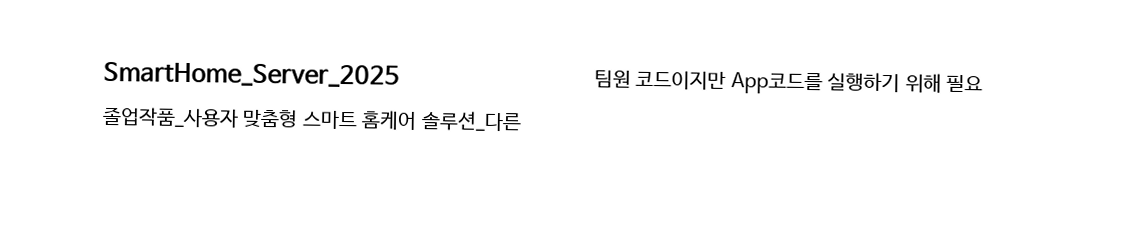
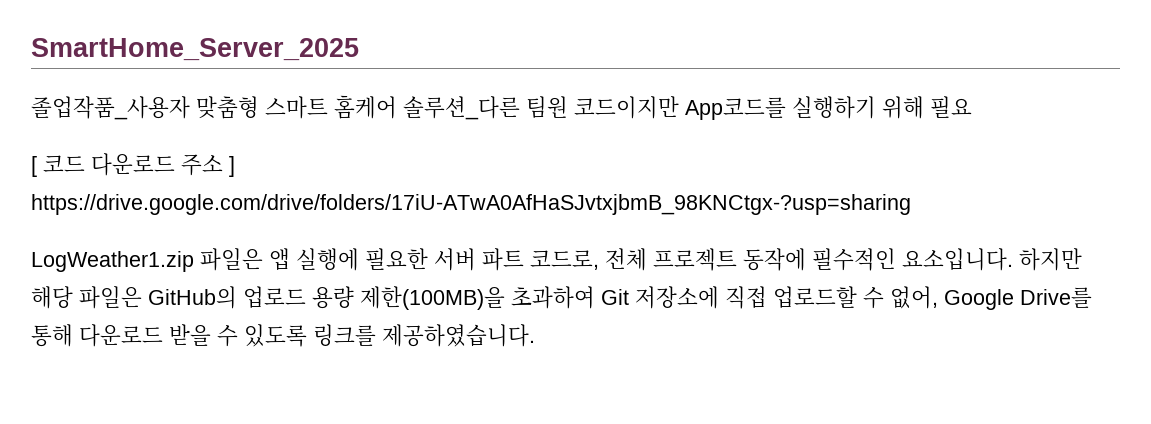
+ [ 코드 다운로드 주소 ] https://drive.google.com/drive/folders/17iU-ATwA0AfHaSJvtxjbmB_98KNCtgx-?usp=sharing
+ LogWeather1.zip 파일은 앱 실행에 필요한 서버 파트 코드로, 전체 프로젝트 동작에 필수적인 요소입니다. 하지만 해당 파일은 GitHub의 업로드 용량 제한(100MB)을 초과하여 Git 저장소에 직접 업로드할 수 없어, Google Drive를 통해 다운로드 받을 수 있도록 링크를 제공하였습니다.

